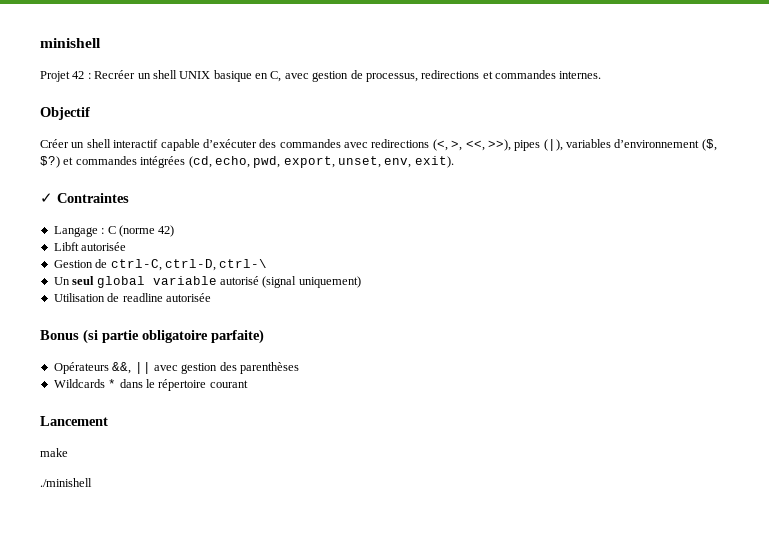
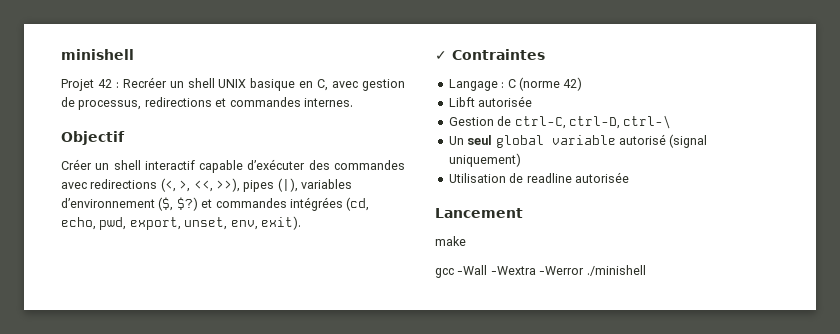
- Bonus (si partie obligatoire parfaite)
- Opérateurs &&, || avec gestion des parenthèses
- Wildcards * dans le répertoire courant
  Lancement
  make
- ./minishell
+ gcc -Wall -Wextra -Werror ./minishell

